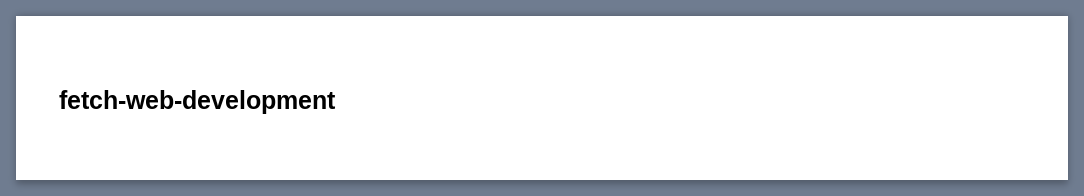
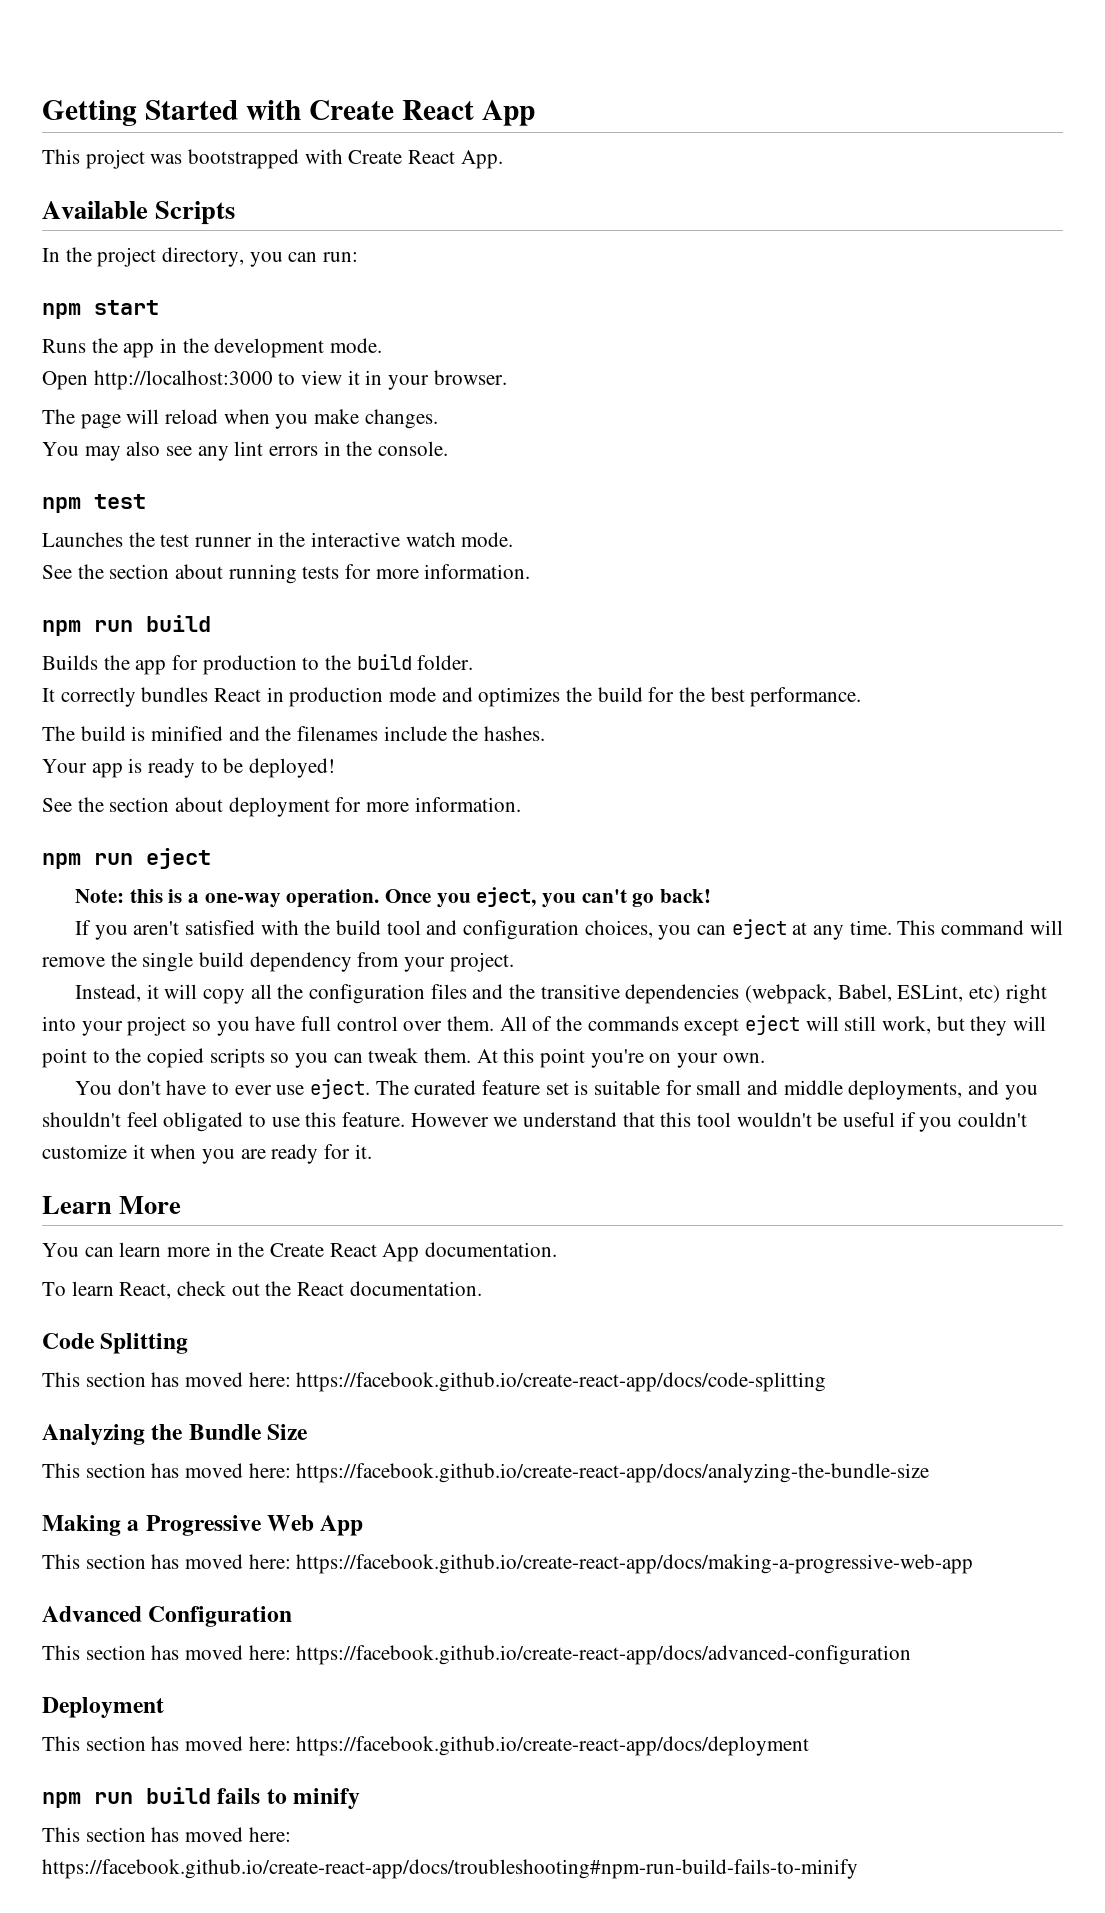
- fetch-web-development
+ Getting Started with Create React App
+ This project was bootstrapped with Create React App.
+ Available Scripts
+ In the project directory, you can run:
+ npm start
+ Runs the app in the development mode.
+ Open http://localhost:3000 to view it in your browser.
+ The page will reload when you make changes.
+ You may also see any lint errors in the console.
+ npm test
+ Launches the test runner in the interactive watch mode.
+ See the section about running tests for more information.
+ npm run build
+ Builds the app for production to the build folder.
+ It correctly bundles React in production mode and optimizes the build for the best performance.
+ The build is minified and the filenames include the hashes.
+ Your app is ready to be deployed!
+ See the section about deployment for more information.
+ npm run eject
+ Note: this is a one-way operation. Once you eject, you can't go back!
+ If you aren't satisfied with the build tool and configuration choices, you can eject at any time. This command will remove the single build dependency from your project.
+ Instead, it will copy all the configuration files and the transitive dependencies (webpack, Babel, ESLint, etc) right into your project so you have full control over them. All of the commands except eject will still work, but they will point to the copied scripts so you can tweak them. At this point you're on your own.
+ You don't have to ever use eject. The curated feature set is suitable for small and middle deployments, and you shouldn't feel obligated to use this feature. However we understand that this tool wouldn't be useful if you couldn't customize it when you are ready for it.
+ Learn More
+ You can learn more in the Create React App documentation.
+ To learn React, check out the React documentation.
+ Code Splitting
+ This section has moved here: https://facebook.github.io/create-react-app/docs/code-splitting
+ Analyzing the Bundle Size
+ This section has moved here: https://facebook.github.io/create-react-app/docs/analyzing-the-bundle-size
+ Making a Progressive Web App
+ This section has moved here: https://facebook.github.io/create-react-app/docs/making-a-progressive-web-app
+ Advanced Configuration
+ This section has moved here: https://facebook.github.io/create-react-app/docs/advanced-configuration
+ Deployment
+ This section has moved here: https://facebook.github.io/create-react-app/docs/deployment
+ npm run build fails to minify
+ This section has moved here: https://facebook.github.io/create-react-app/docs/troubleshooting#npm-run-build-fails-to-minify

